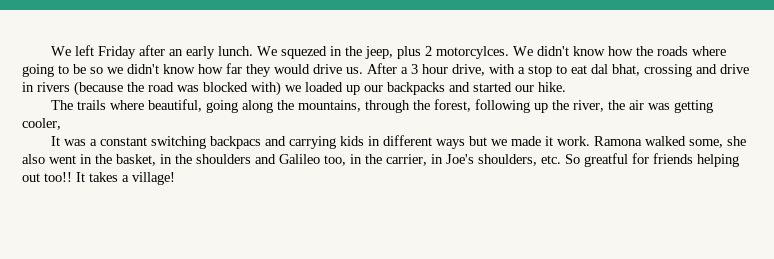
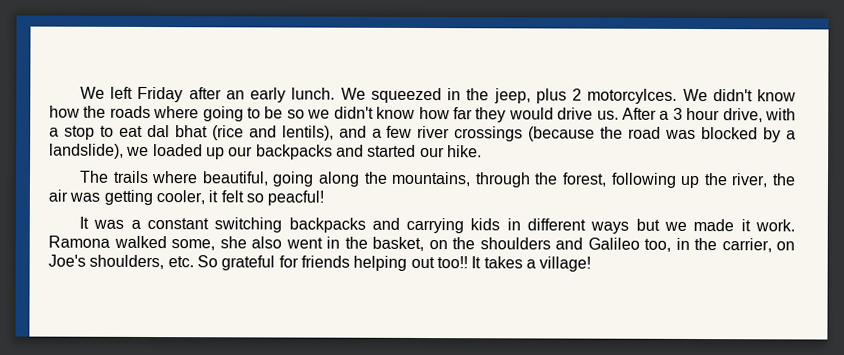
- We squezed in the jeep, plus 2 motorcylces.
+ We squeezed in the jeep, plus 2 motorcylces.
- After a 3 hour drive, with a stop to eat dal bhat, crossing and drive in rivers (because the road was blocked with) we loaded up our backpacks and started our hike.
+ After a 3 hour drive, with a stop to eat dal bhat (rice and lentils), and a few river crossings (because the road was blocked by a landslide), we loaded up our backpacks and started our hike.
- The trails where beautiful, going along the mountains, through the forest, following up the river, the air was getting cooler,
+ The trails where beautiful, going along the mountains, through the forest, following up the river, the air was getting cooler, it felt so peacful!
- It was a constant switching backpacs and carrying kids in different ways but we made it work.
+ It was a constant switching backpacks and carrying kids in different ways but we made it work.
- Ramona walked some, she also went in the basket, in the shoulders and Galileo too, in the carrier, in Joe's shoulders, etc. So greatful for friends helping out too!!
+ Ramona walked some, she also went in the basket, on the shoulders and Galileo too, in the carrier, on Joe's shoulders, etc. So grateful for friends helping out too!!

